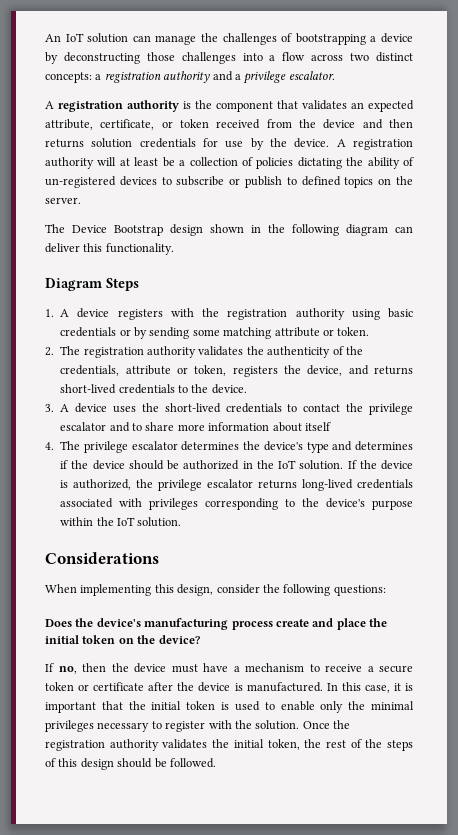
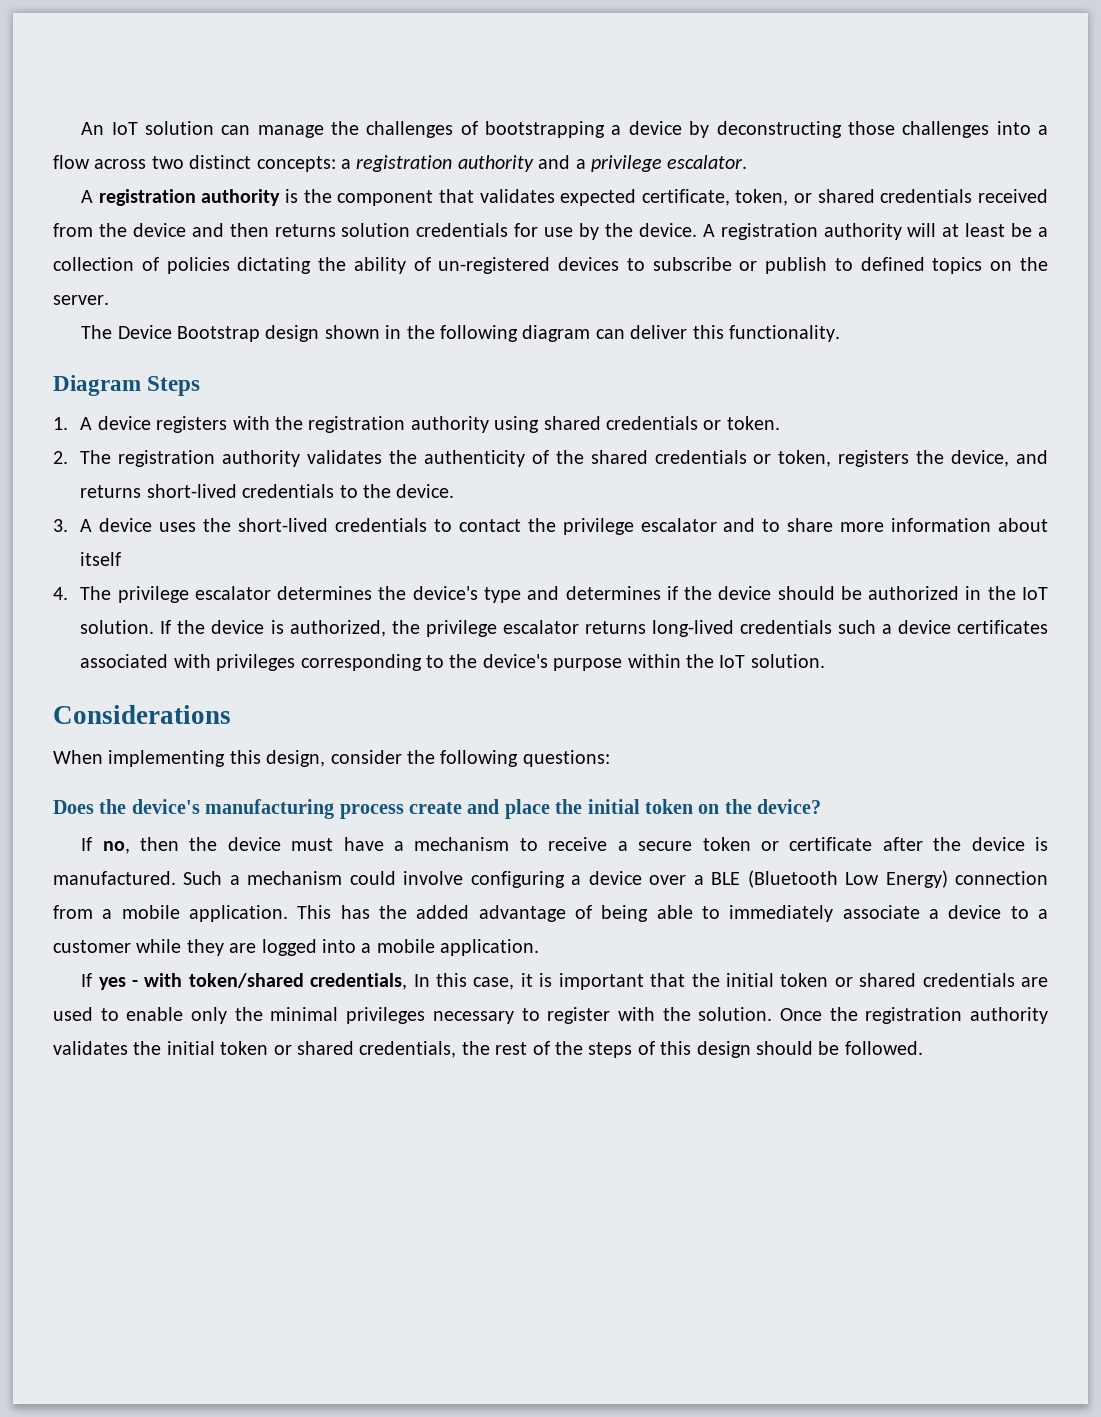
- A registration authority is the component that validates an expected attribute, certificate, or token received from the device and then returns solution credentials for use by the device.
+ A registration authority is the component that validates expected certificate, token, or shared credentials received from the device and then returns solution credentials for use by the device.
- 1. A device registers with the registration authority using basic credentials or by sending some matching attribute or token.
+ 1. A device registers with the registration authority using shared credentials or token.
- 2. The registration authority validates the authenticity of the credentials, attribute or token, registers the device, and returns short-lived credentials to the device.
+ 2. The registration authority validates the authenticity of the shared credentials or token, registers the device, and returns short-lived credentials to the device.
- If the device is authorized, the privilege escalator returns long-lived credentials associated with privileges corresponding to the device's purpose within the IoT solution.
+ If the device is authorized, the privilege escalator returns long-lived credentials such a device certificates associated with privileges corresponding to the device's purpose within the IoT solution.
- In this case, it is important that the initial token is used to enable only the minimal privileges necessary to register with the solution.
+ Such a mechanism could involve configuring a device over a BLE (Bluetooth Low Energy) connection from a mobile application. This has the added advantage of being able to immediately associate a device to a customer while they are logged into a mobile application.
+ If yes - with token/shared credentials, In this case, it is important that the initial token or shared credentials are used to enable only the minimal privileges necessary to register with the solution.
- Once the registration authority validates the initial token, the rest of the steps of this design should be followed.
+ Once the registration authority validates the initial token or shared credentials, the rest of the steps of this design should be followed.

